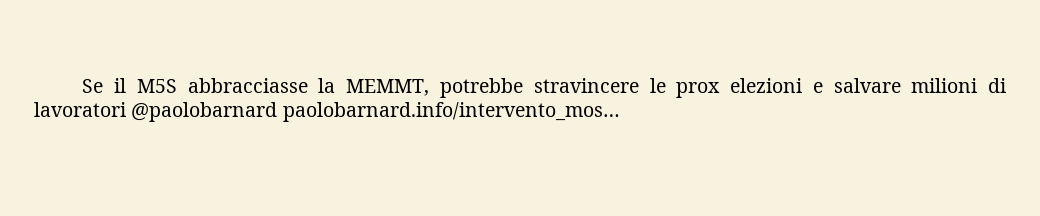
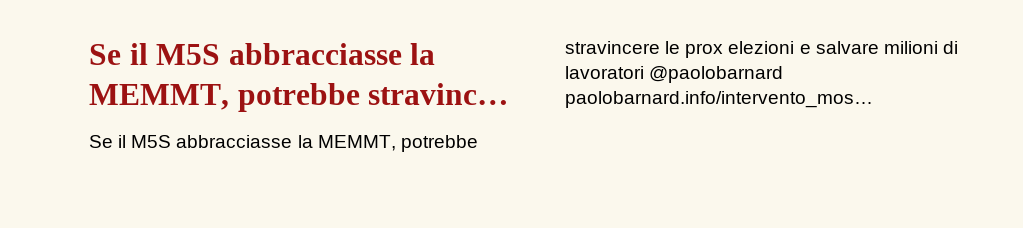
+ Se il M5S abbracciasse la MEMMT, potrebbe stravinc…

